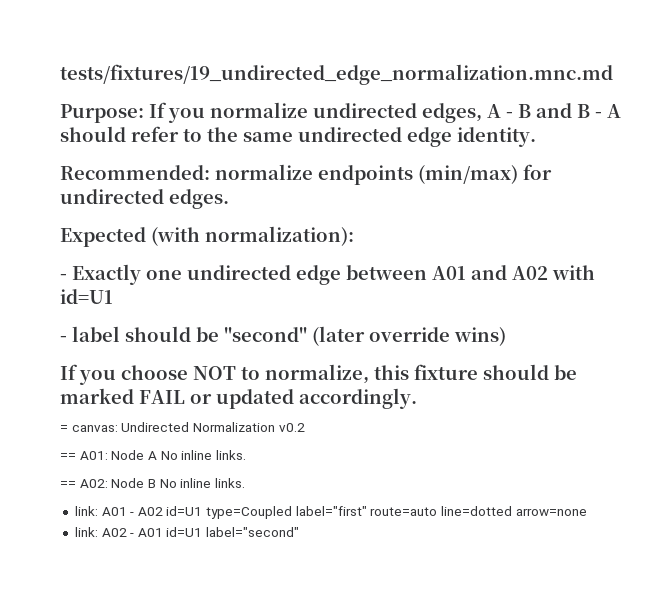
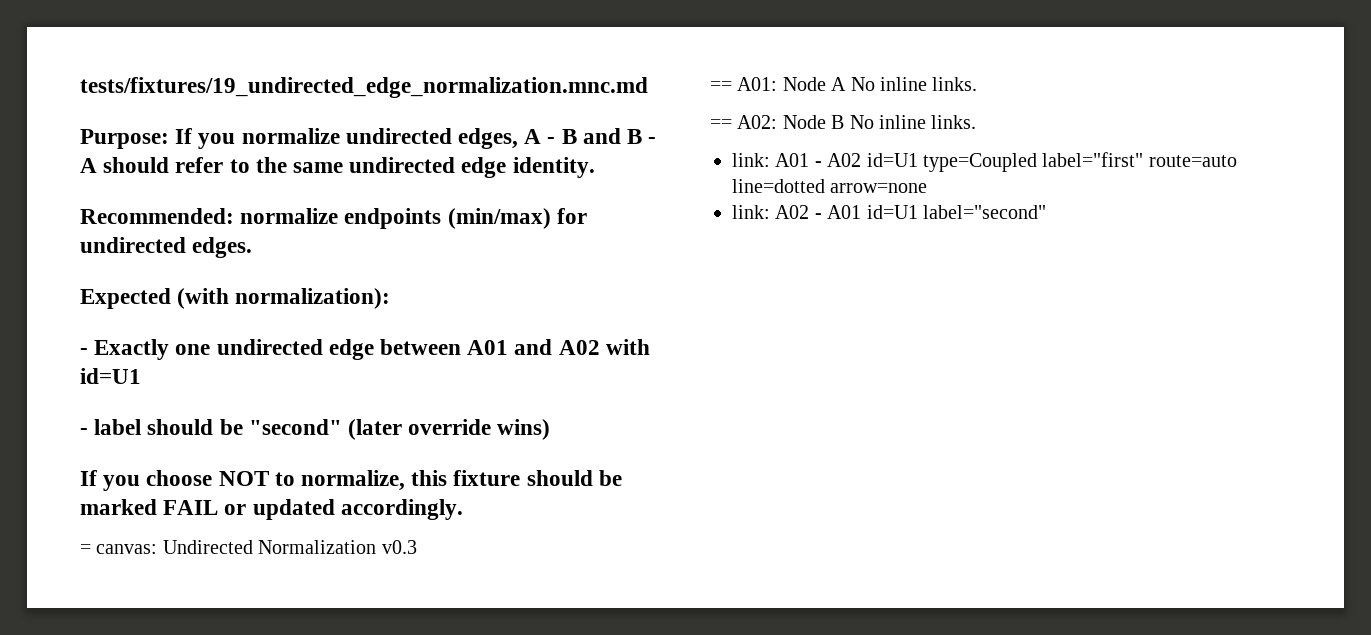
- = canvas: Undirected Normalization v0.2
+ = canvas: Undirected Normalization v0.3

